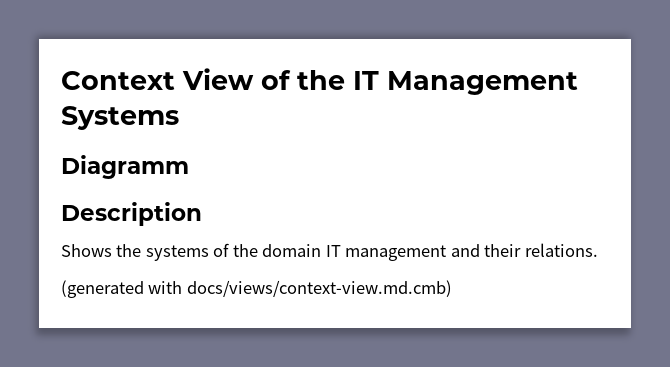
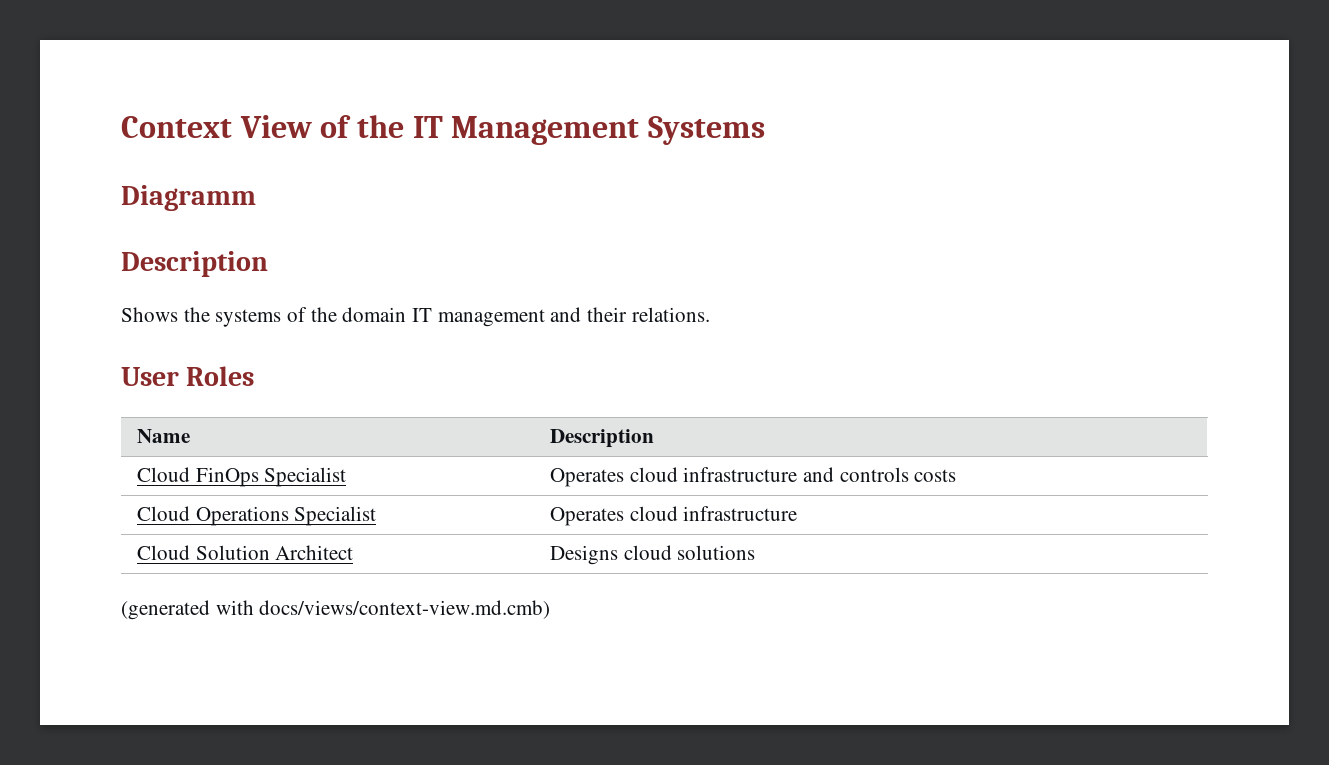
+ User Roles
+ Name | Description
+ Cloud FinOps Specialist | Operates cloud infrastructure and controls costs
+ Cloud Operations Specialist | Operates cloud infrastructure
+ Cloud Solution Architect | Designs cloud solutions

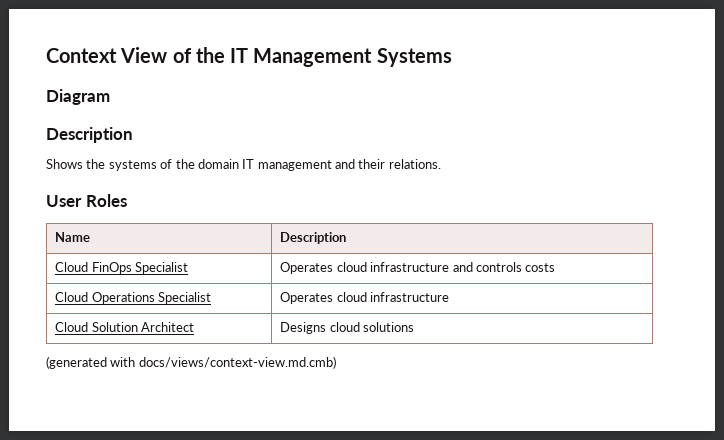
- Diagramm
+ Diagram

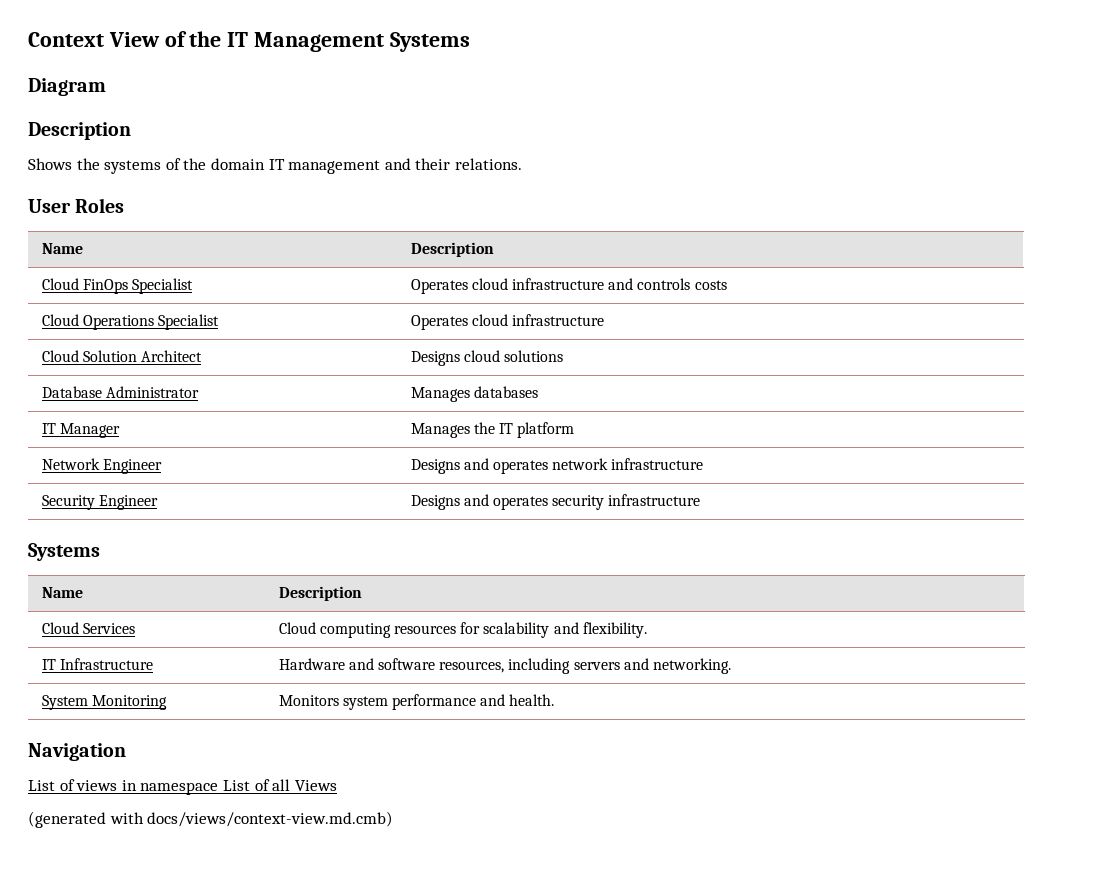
+ Database Administrator | Manages databases
+ IT Manager | Manages the IT platform
+ Network Engineer | Designs and operates network infrastructure
+ Security Engineer | Designs and operates security infrastructure
+ Systems
+ Name | Description
+ Cloud Services | Cloud computing resources for scalability and flexibility.
+ IT Infrastructure | Hardware and software resources, including servers and networking.
+ System Monitoring | Monitors system performance and health.
+ Navigation
+ List of views in namespace List of all Views

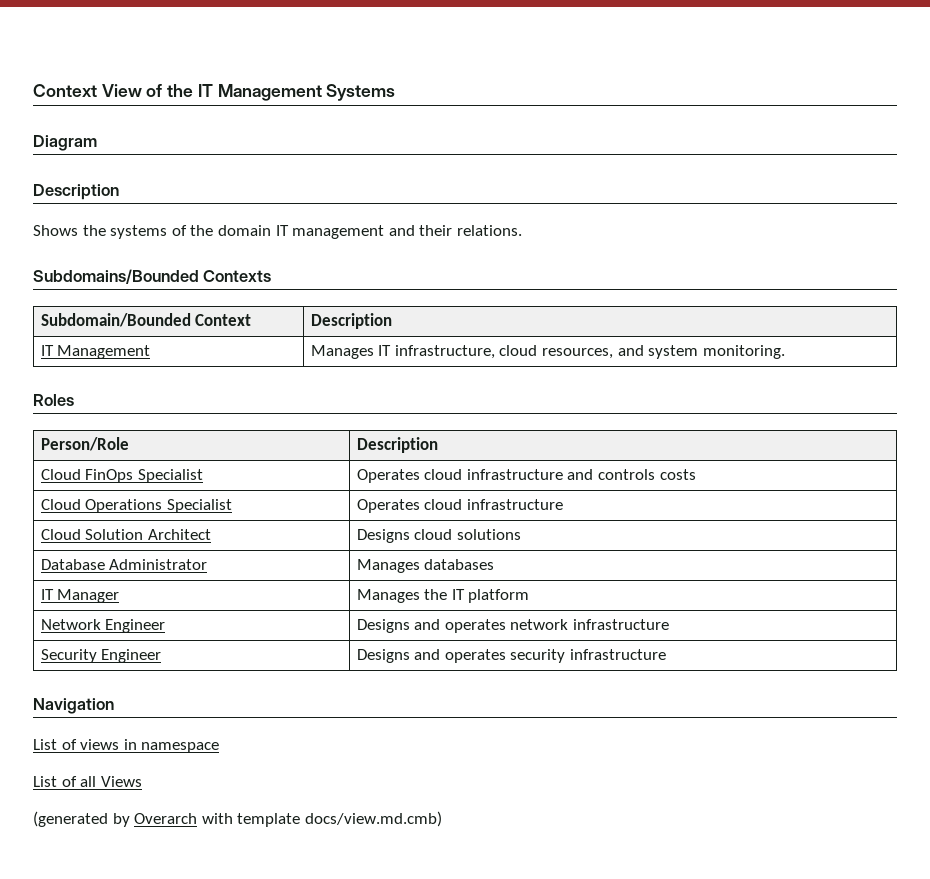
- User Roles
- Name | Description
+ Subdomains/Bounded Contexts
+ Subdomain/Bounded Context | Description
+ IT Management | Manages IT infrastructure, cloud resources, and system monitoring.
+ Roles
+ Person/Role | Description
  Security Engineer | Designs and operates security infrastructure
- Systems
- Name | Description
- Cloud Services | Cloud computing resources for scalability and flexibility.
- IT Infrastructure | Hardware and software resources, including servers and networking.
- System Monitoring | Monitors system performance and health.
- List of views in namespace List of all Views
+ List of views in namespace
+ List of all Views
- (generated with docs/views/context-view.md.cmb)
+ (generated by Overarch with template docs/view.md.cmb)

